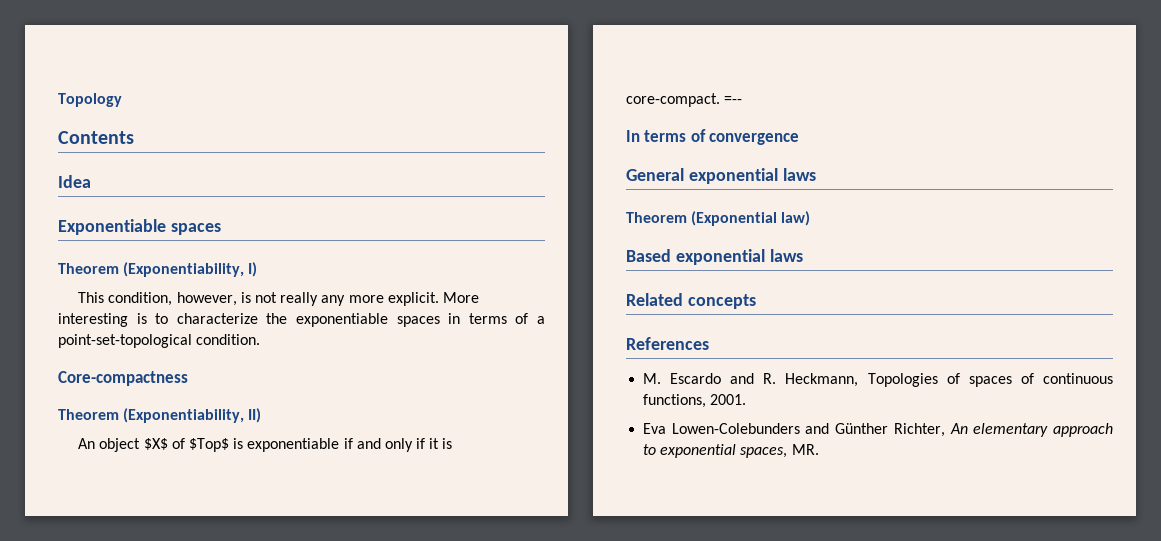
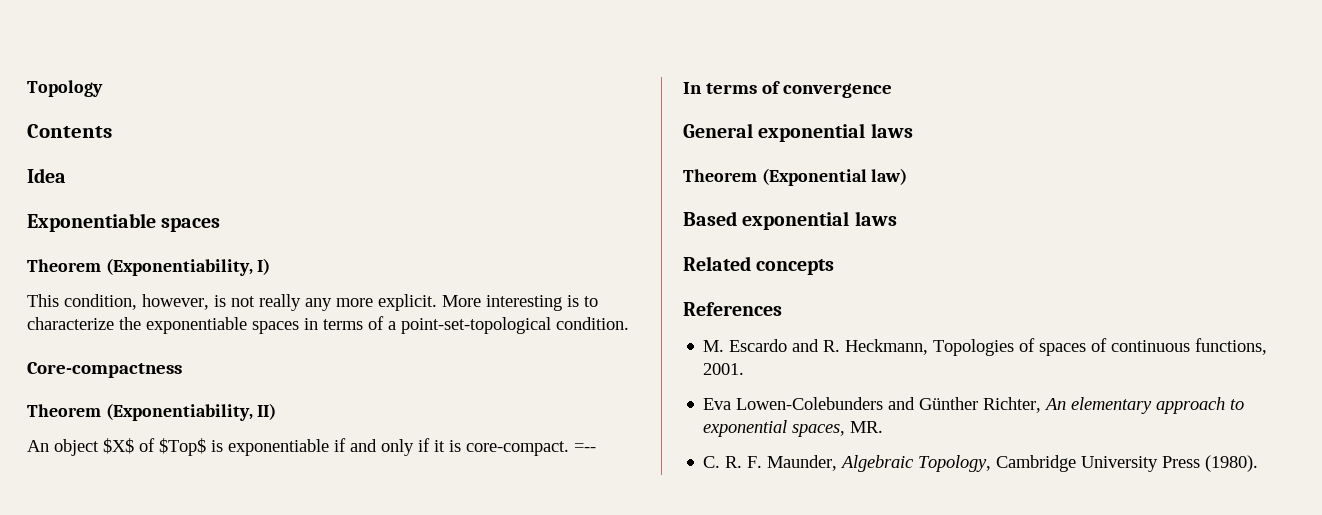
+ C. R. F. Maunder, Algebraic Topology, Cambridge University Press (1980).

